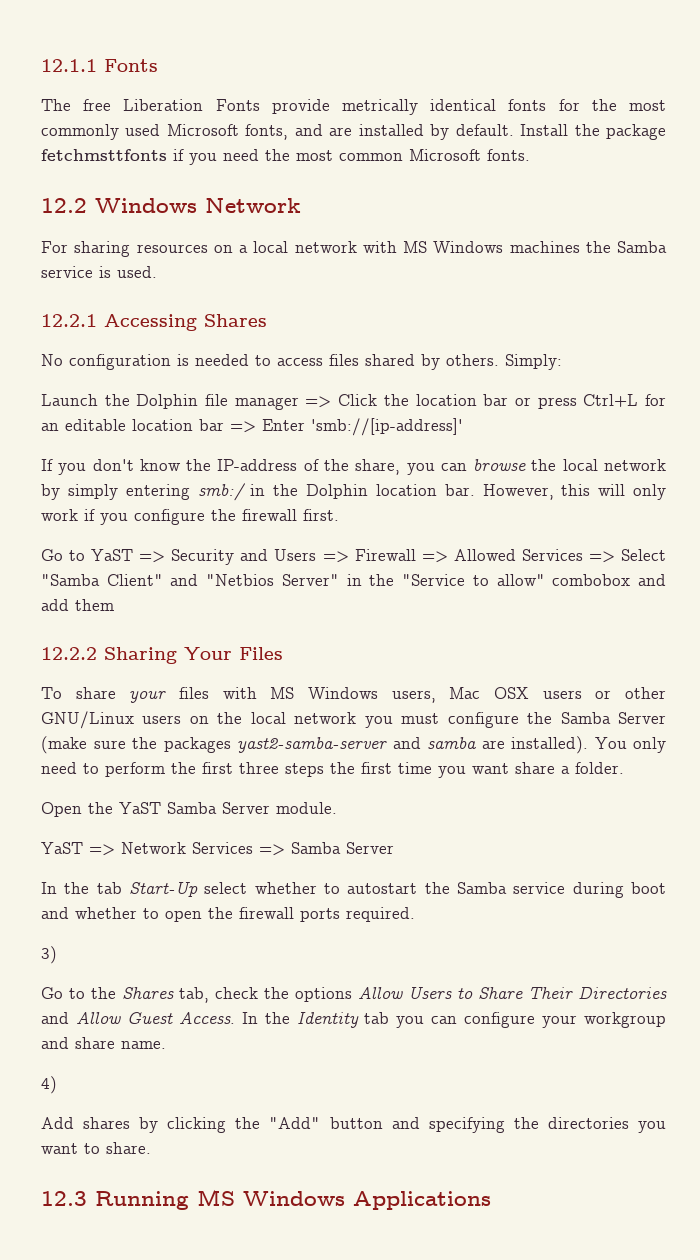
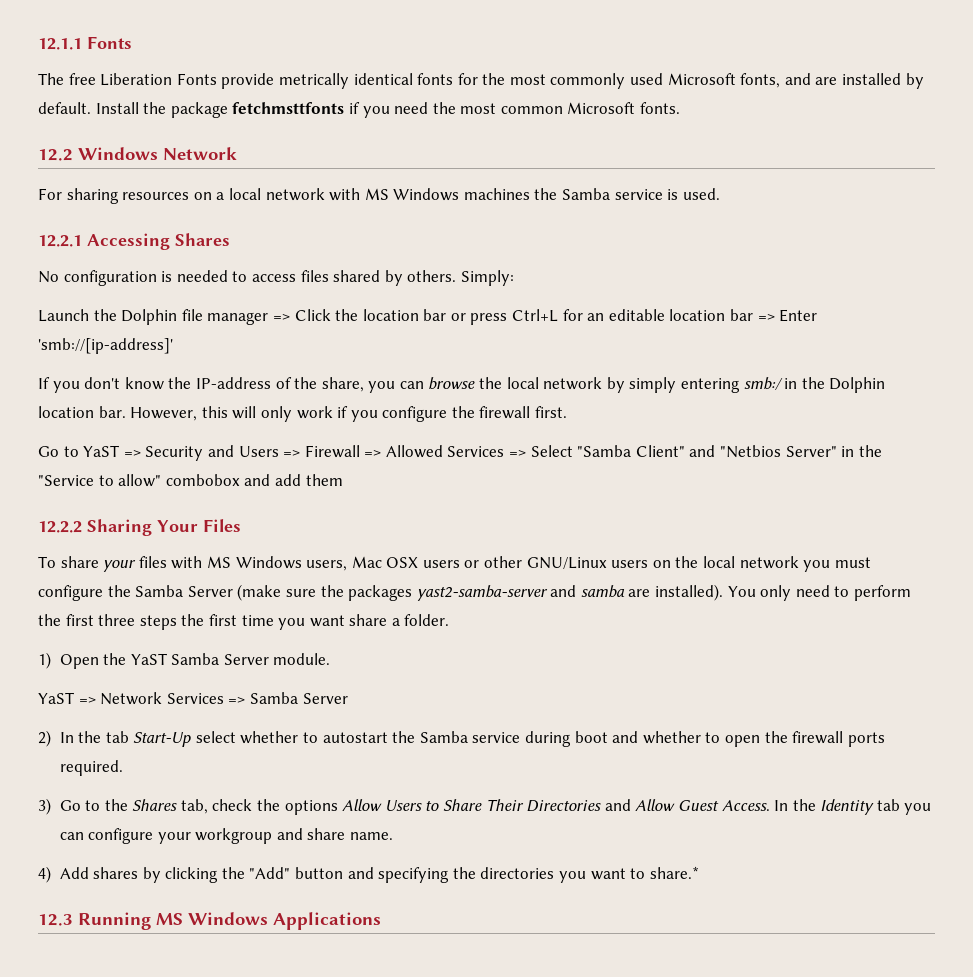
- Open the YaST Samba Server module.
+ 1) Open the YaST Samba Server module.
- In the tab Start-Up select whether to autostart the Samba service during boot and whether to open the firewall ports required.
+ 2) In the tab Start-Up select whether to autostart the Samba service during boot and whether to open the firewall ports required.
- 3)
- Go to the Shares tab, check the options Allow Users to Share Their Directories and Allow Guest Access.
+ 3) Go to the Shares tab, check the options Allow Users to Share Their Directories and Allow Guest Access.
- 4)
- Add shares by clicking the "Add" button and specifying the directories you want to share.
+ 4) Add shares by clicking the "Add" button and specifying the directories you want to share.*

